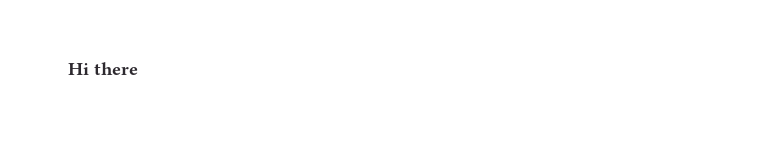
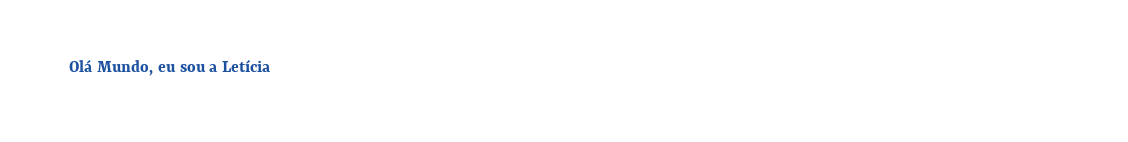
- Hi there
+ Olá Mundo, eu sou a Letícia

